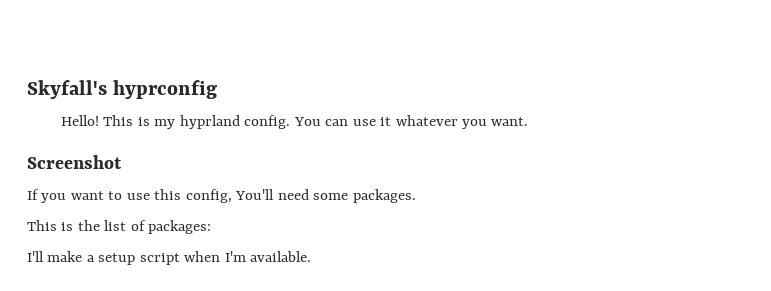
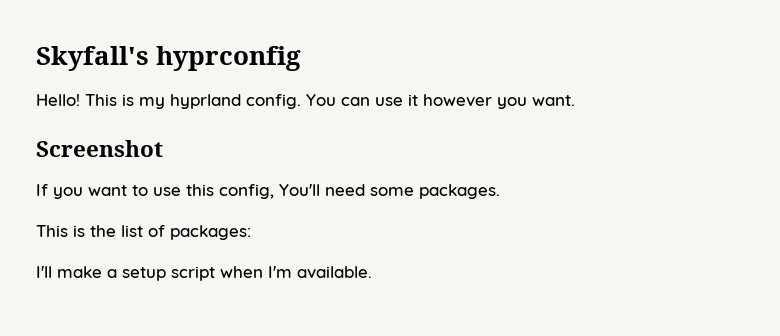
- You can use it whatever you want.
+ You can use it however you want.

